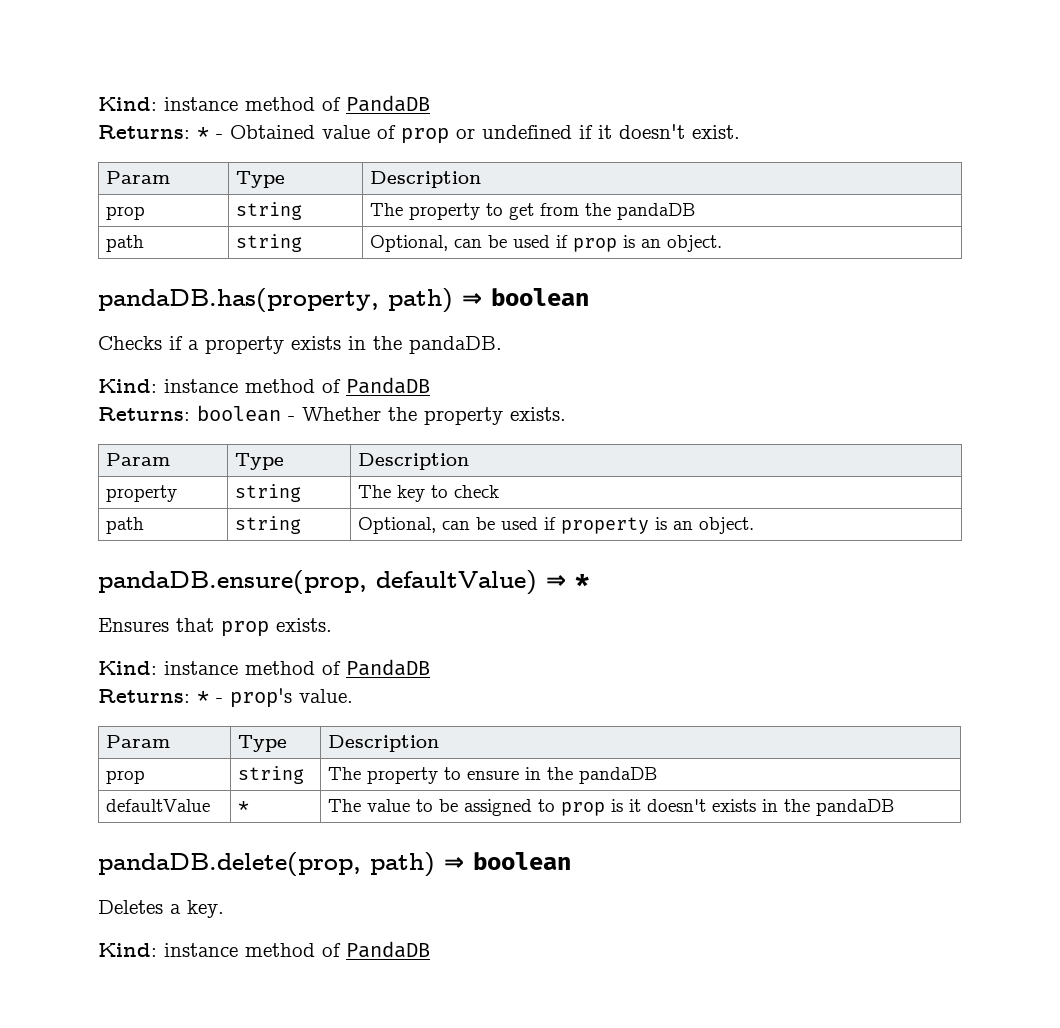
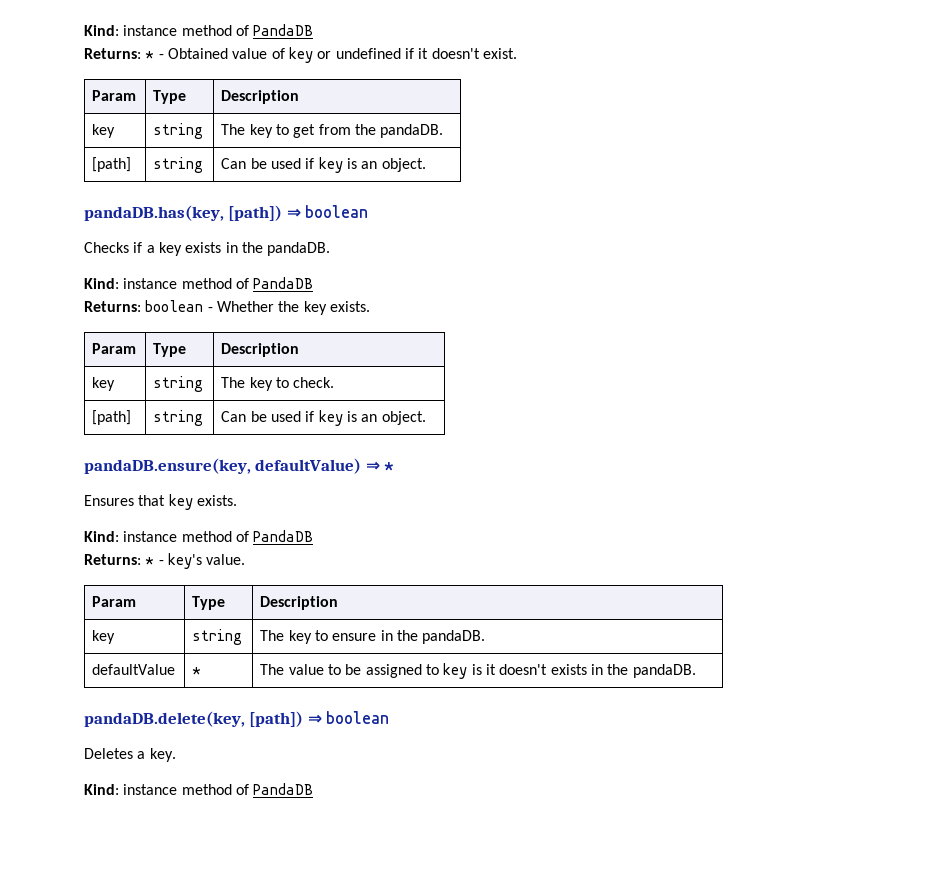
- Returns: * - Obtained value of prop or undefined if it doesn't exist.
+ Returns: * - Obtained value of key or undefined if it doesn't exist.
- prop | string | The property to get from the pandaDB
- path | string | Optional, can be used if prop is an object.
- pandaDB.has(property, path) ⇒ boolean
+ key | string | The key to get from the pandaDB.
+ [path] | string | Can be used if key is an object.
+ pandaDB.has(key, [path]) ⇒ boolean
- Checks if a property exists in the pandaDB.
+ Checks if a key exists in the pandaDB.
- Returns: boolean - Whether the property exists.
+ Returns: boolean - Whether the key exists.
- property | string | The key to check
- path | string | Optional, can be used if property is an object.
- pandaDB.ensure(prop, defaultValue) ⇒ *
+ key | string | The key to check.
+ [path] | string | Can be used if key is an object.
+ pandaDB.ensure(key, defaultValue) ⇒ *
- Ensures that prop exists.
+ Ensures that key exists.
- Returns: * - prop's value.
+ Returns: * - key's value.
- prop | string | The property to ensure in the pandaDB
+ key | string | The key to ensure in the pandaDB.
- defaultValue | * | The value to be assigned to prop is it doesn't exists in the pandaDB
- pandaDB.delete(prop, path) ⇒ boolean
+ defaultValue | * | The value to be assigned to key is it doesn't exists in the pandaDB.
+ pandaDB.delete(key, [path]) ⇒ boolean

